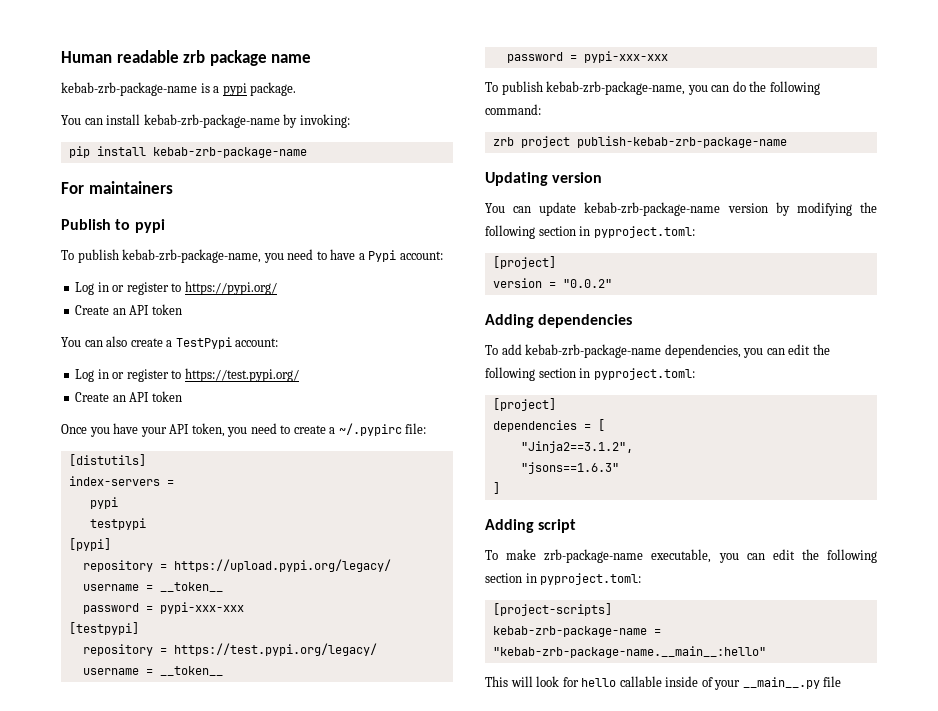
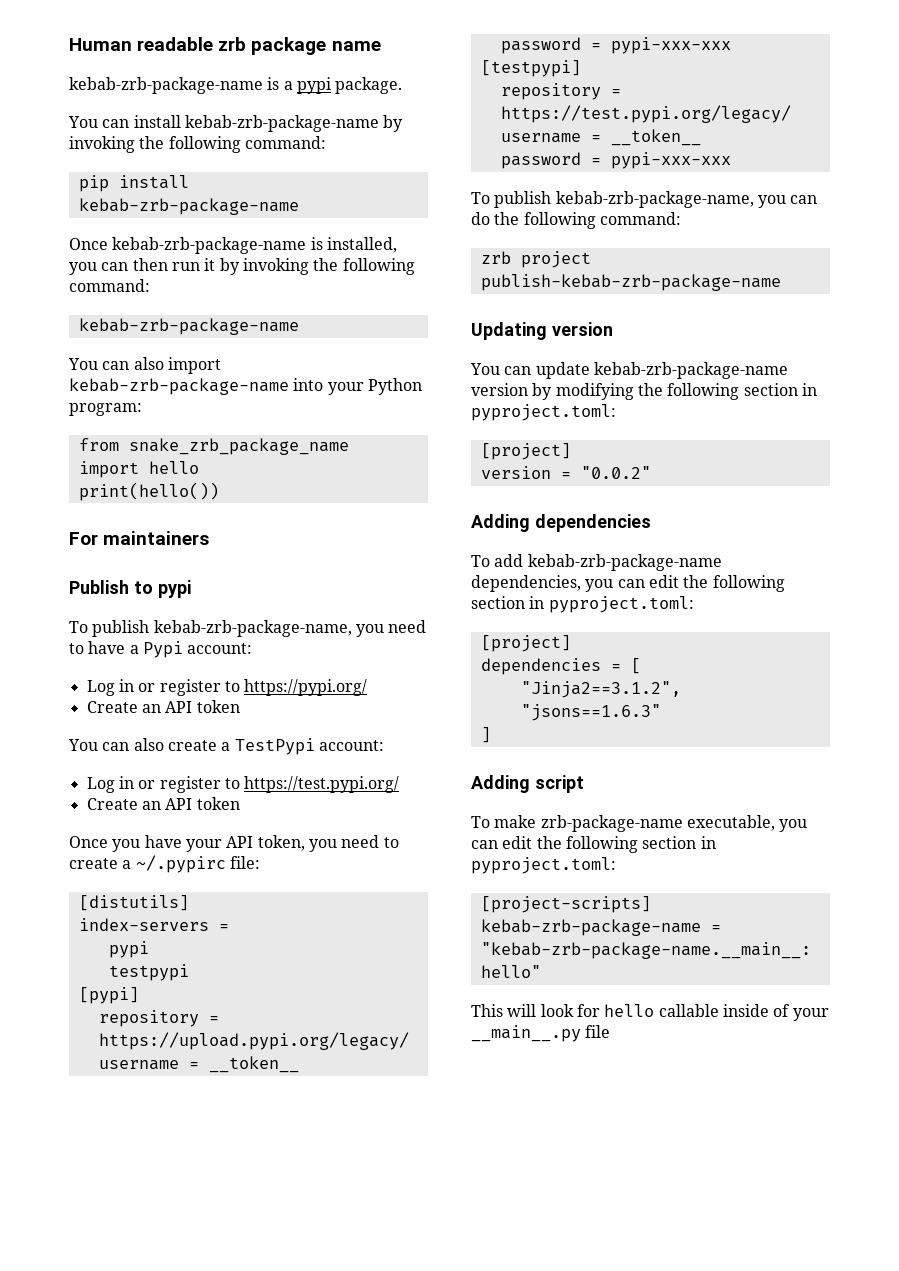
- You can install kebab-zrb-package-name by invoking:
+ You can install kebab-zrb-package-name by invoking the following command:
+ Once kebab-zrb-package-name is installed, you can then run it by invoking the following command:
+ kebab-zrb-package-name
+ You can also import kebab-zrb-package-name into your Python program:
+ from snake_zrb_package_name import hello
+ print(hello())

